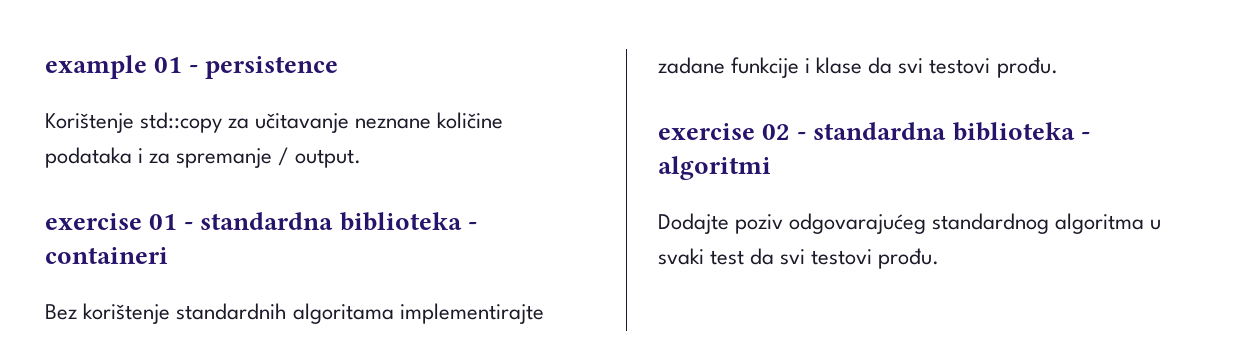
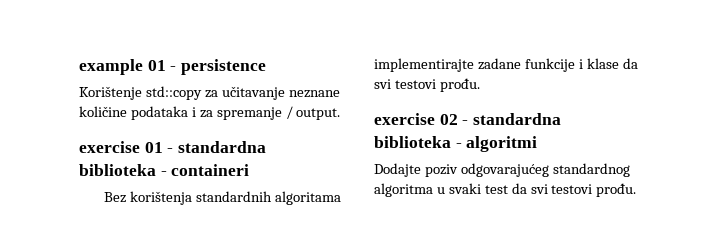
- Bez korištenje standardnih algoritama implementirajte zadane funkcije i klase da svi testovi prođu.
+ Bez korištenja standardnih algoritama implementirajte zadane funkcije i klase da svi testovi prođu.

